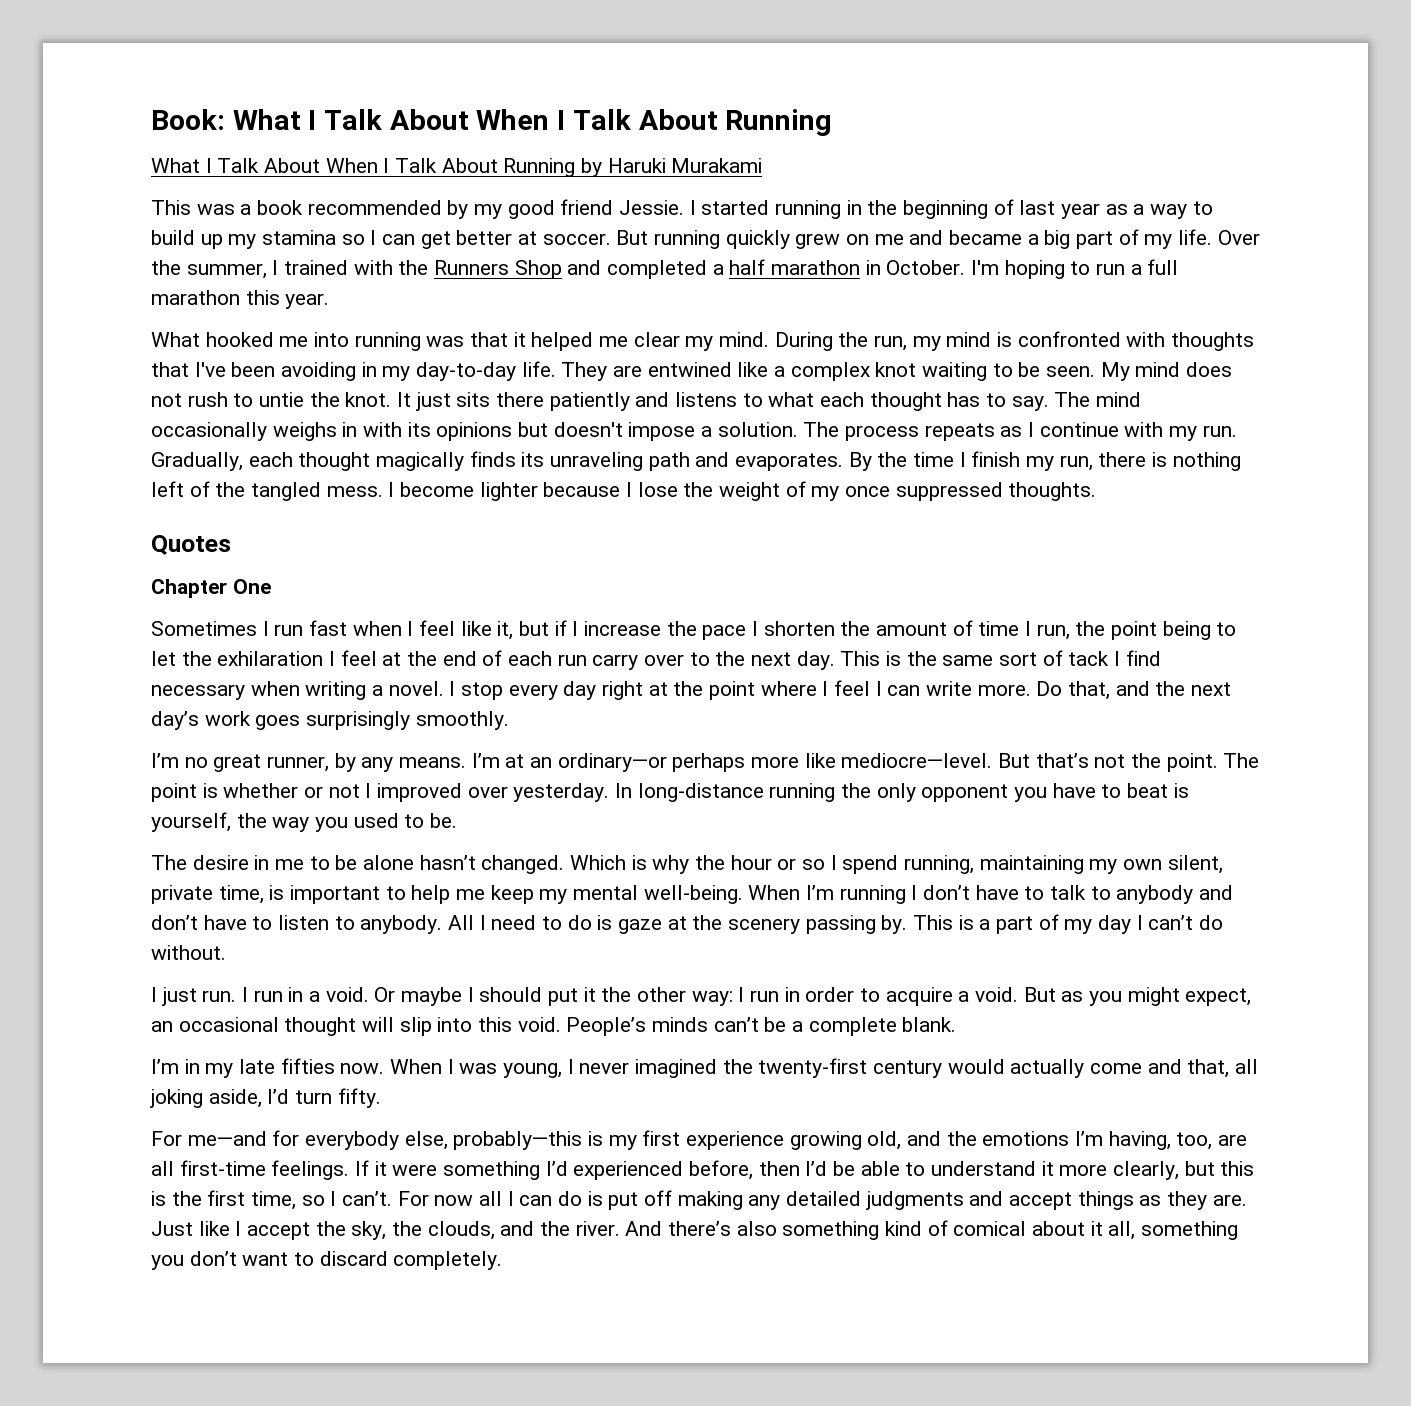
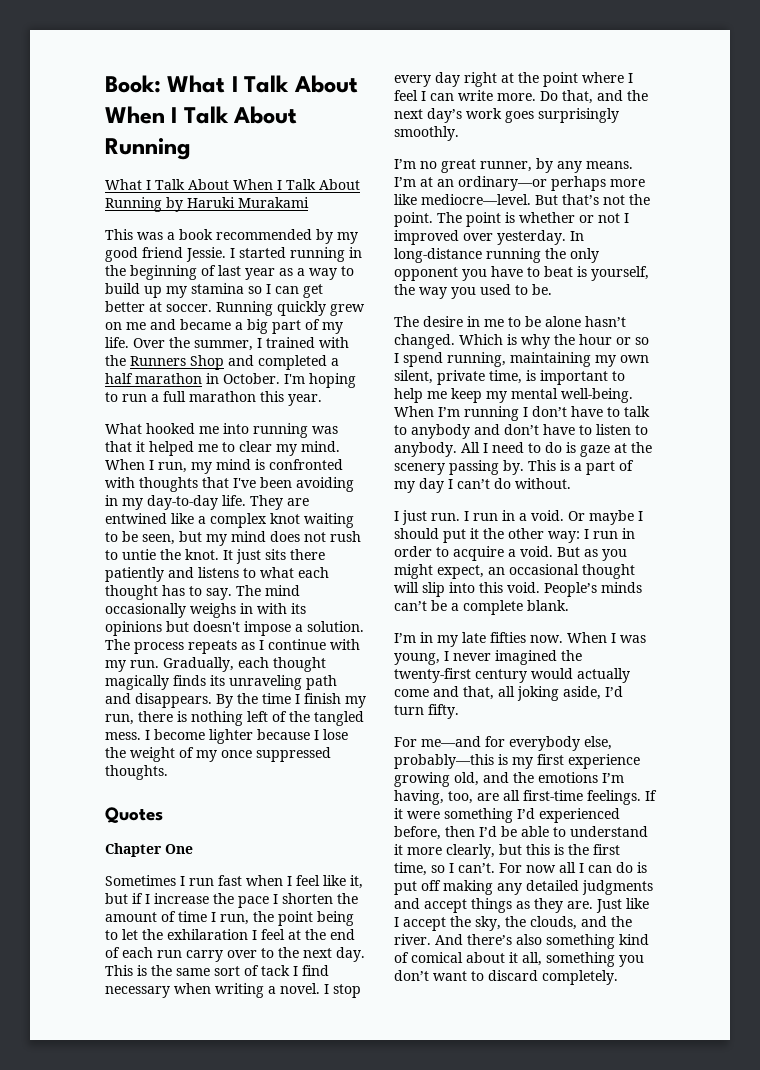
- But running quickly grew on me and became a big part of my life.
+ Running quickly grew on me and became a big part of my life.
- What hooked me into running was that it helped me clear my mind.
+ What hooked me into running was that it helped me to clear my mind.
- During the run, my mind is confronted with thoughts that I've been avoiding in my day-to-day life.
+ When I run, my mind is confronted with thoughts that I've been avoiding in my day-to-day life.
- They are entwined like a complex knot waiting to be seen. My mind does not rush to untie the knot.
+ They are entwined like a complex knot waiting to be seen, but my mind does not rush to untie the knot.
- Gradually, each thought magically finds its unraveling path and evaporates.
+ Gradually, each thought magically finds its unraveling path and disappears.

